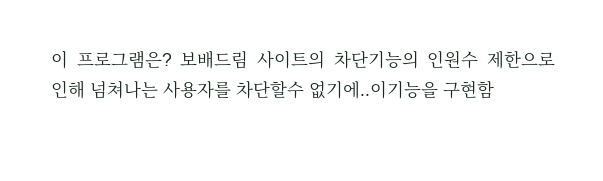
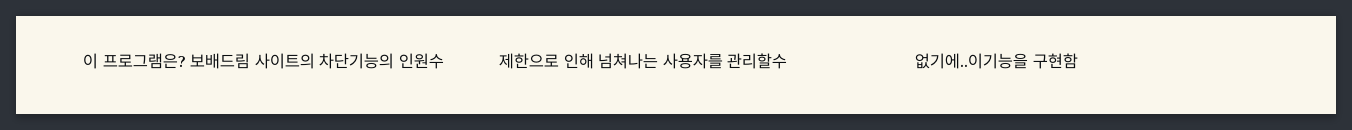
- 보배드림 사이트의 차단기능의 인원수 제한으로 인해 넘쳐나는 사용자를 차단할수 없기에..이기능을 구현함
+ 보배드림 사이트의 차단기능의 인원수 제한으로 인해 넘쳐나는 사용자를 관리할수 없기에..이기능을 구현함

